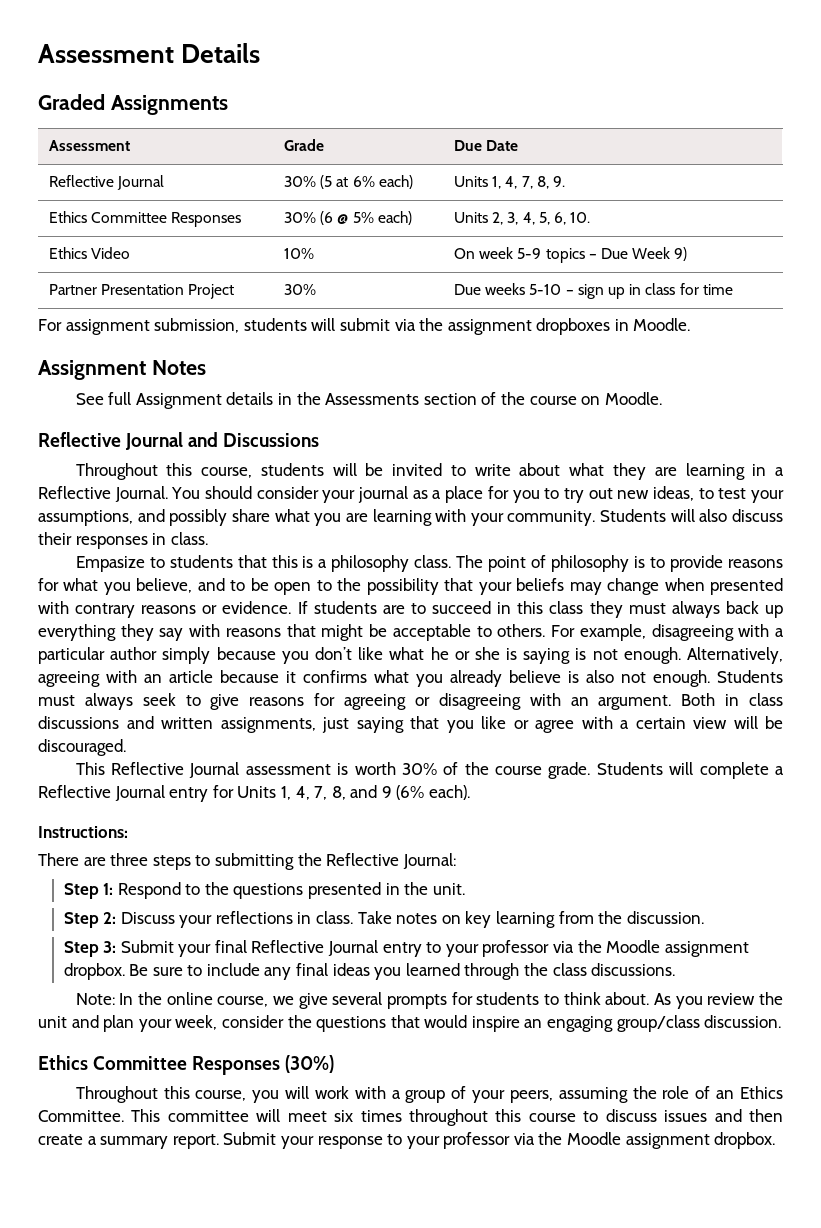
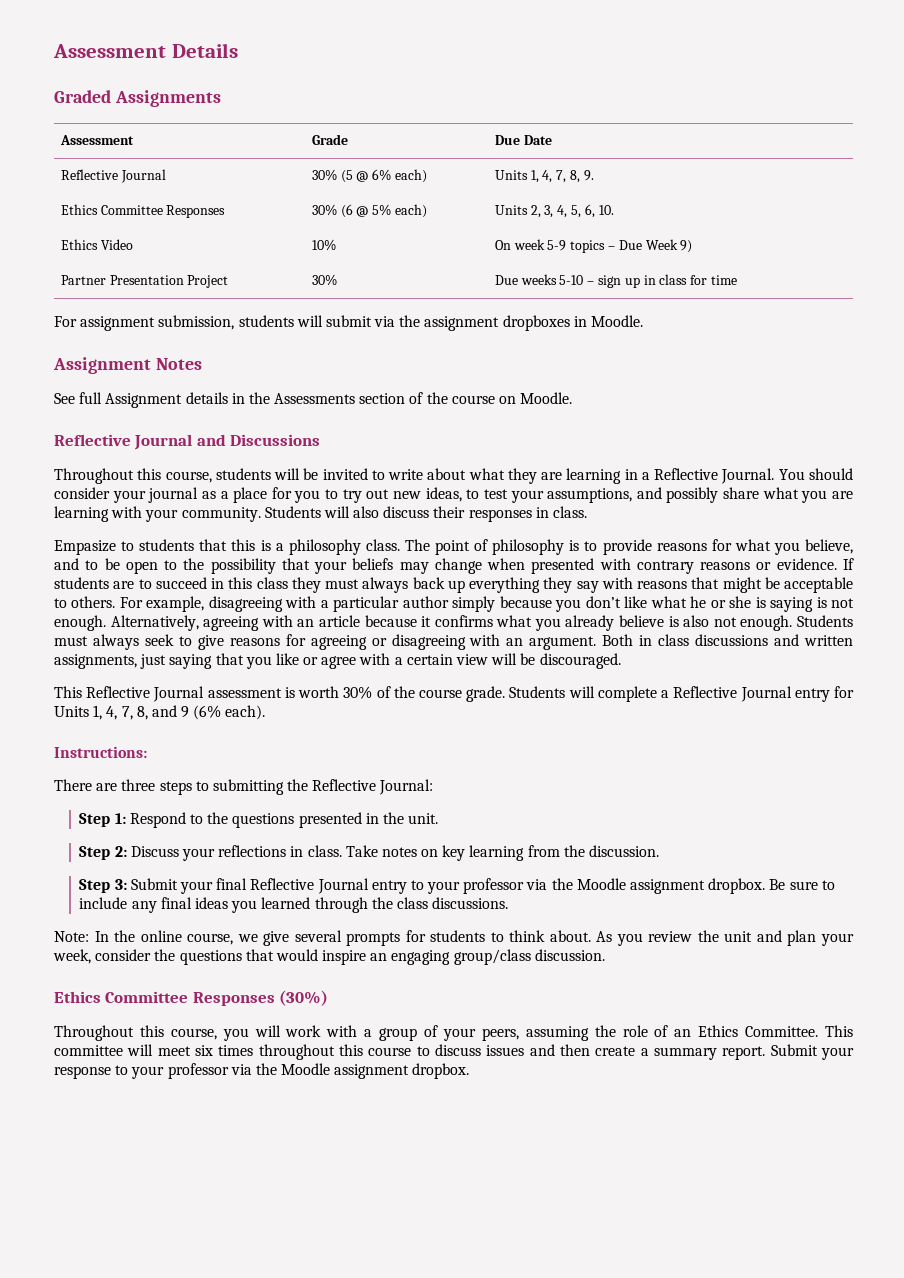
- Reflective Journal | 30% (5 at 6% each) | Units 1, 4, 7, 8, 9.
+ Reflective Journal | 30% (5 @ 6% each) | Units 1, 4, 7, 8, 9.

